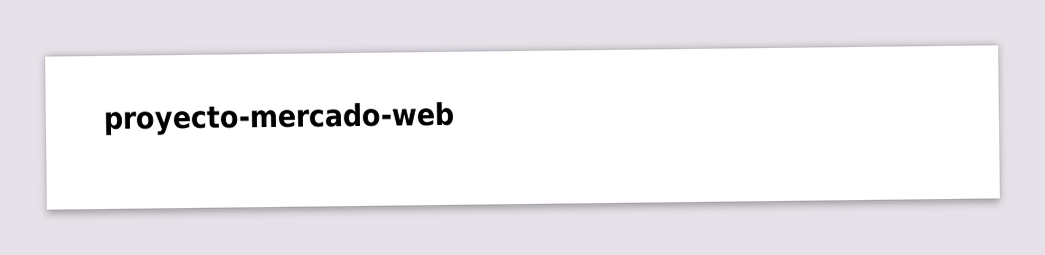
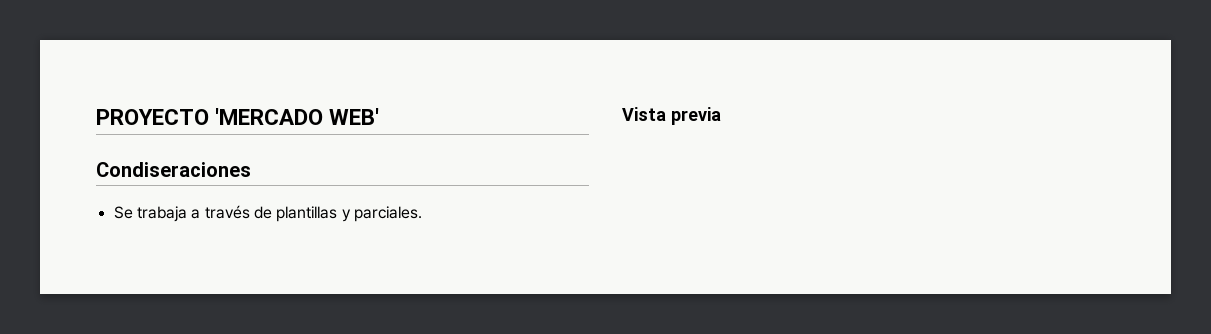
- proyecto-mercado-web
+ PROYECTO 'MERCADO WEB'
+ Condiseraciones
+ Se trabaja a través de plantillas y parciales.
+ Vista previa

